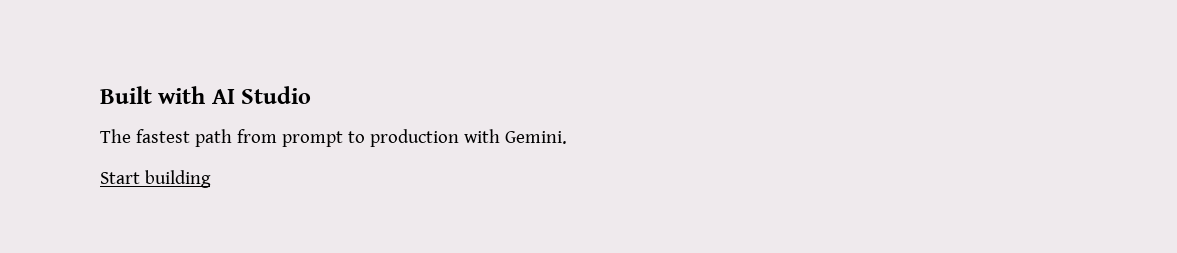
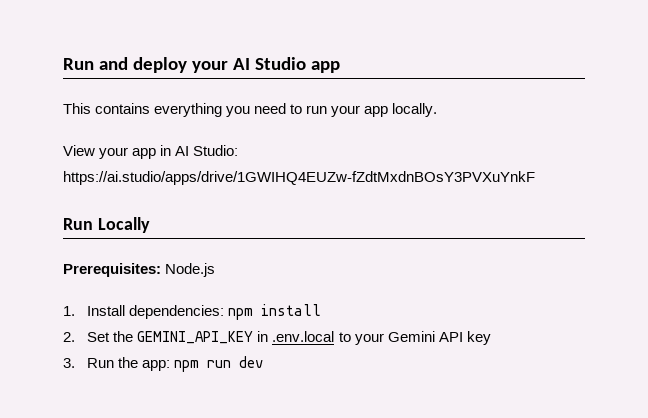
- Built with AI Studio
- The fastest path from prompt to production with Gemini.
- Start building
+ Run and deploy your AI Studio app
+ This contains everything you need to run your app locally.
+ View your app in AI Studio: https://ai.studio/apps/drive/1GWIHQ4EUZw-fZdtMxdnBOsY3PVXuYnkF
+ Run Locally
+ Prerequisites: Node.js
+ 1. Install dependencies: npm install
+ 2. Set the GEMINI_API_KEY in .env.local to your Gemini API key
+ 3. Run the app: npm run dev

